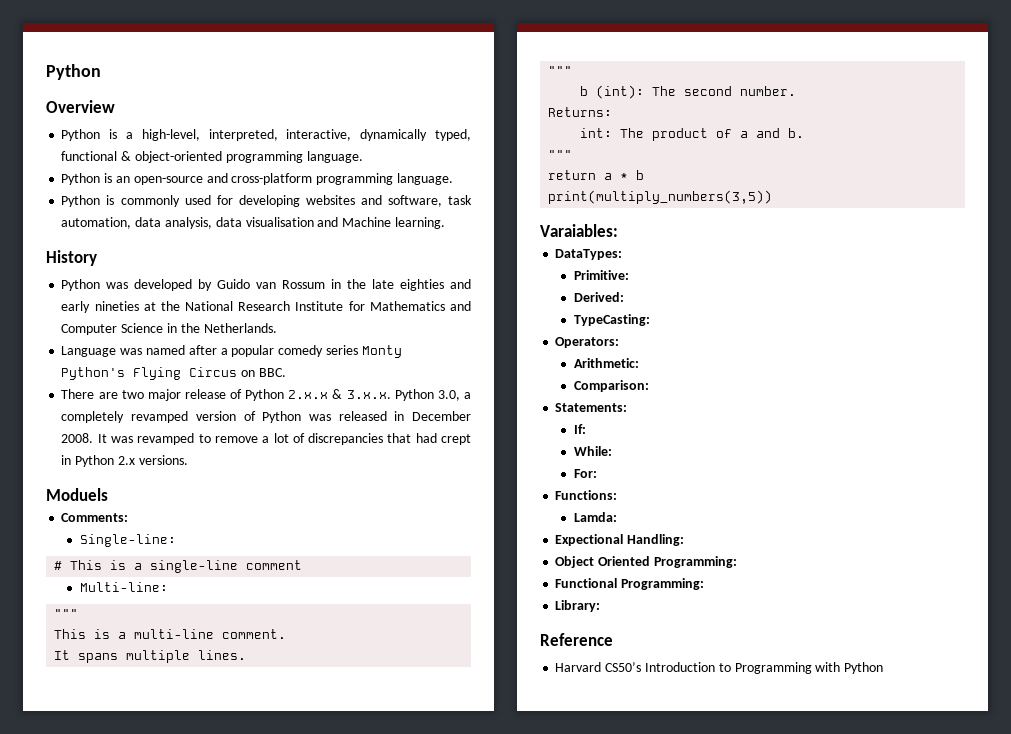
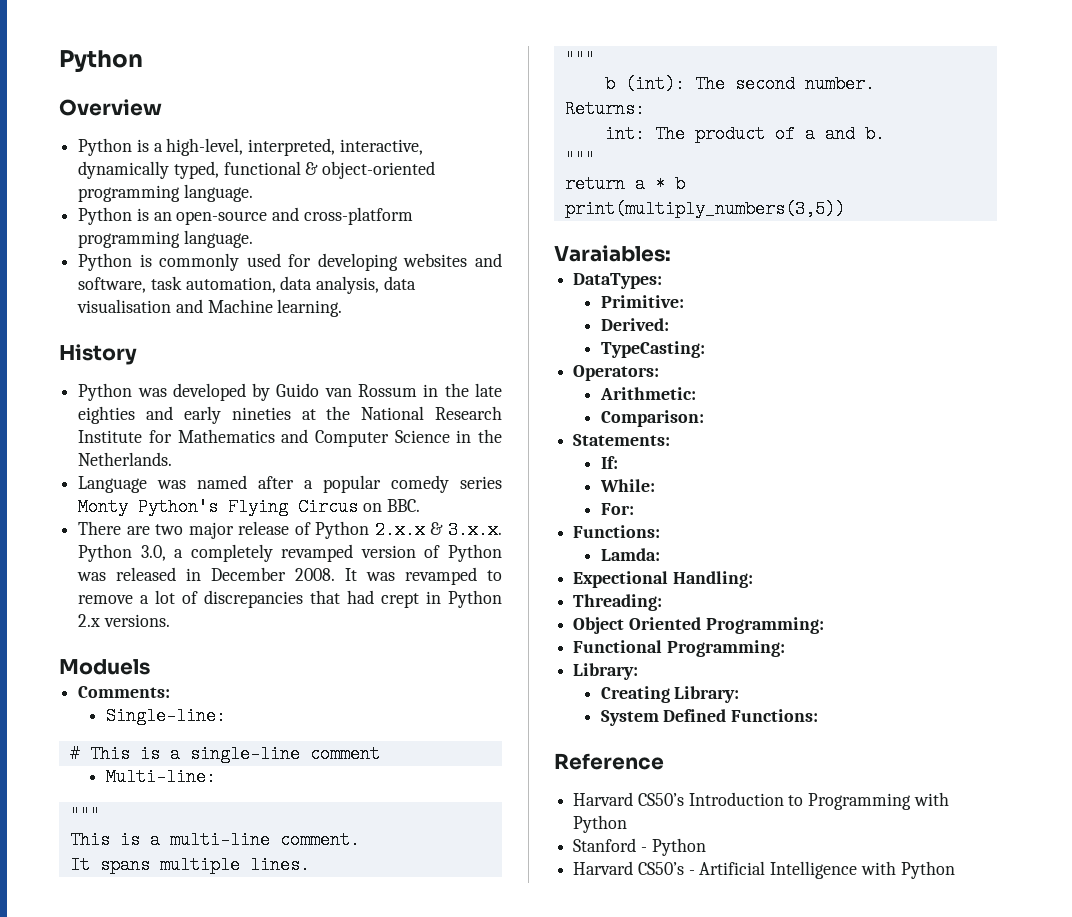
+ Threading:
+ Creating Library:
+ System Defined Functions:
+ Stanford - Python
+ Harvard CS50’s - Artificial Intelligence with Python

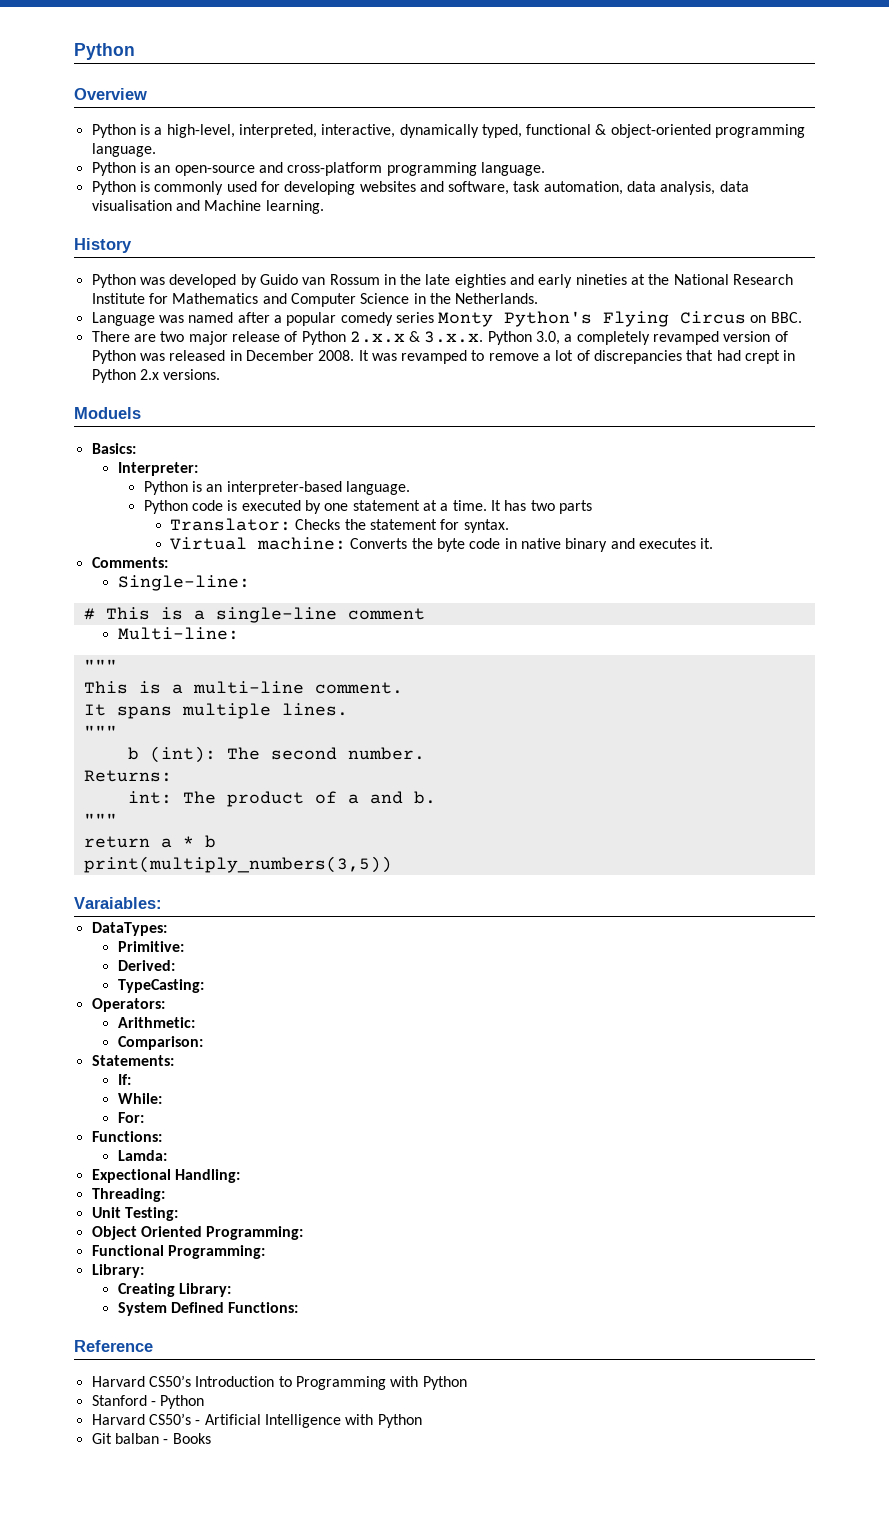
+ Basics:
+ Interpreter:
+ Python is an interpreter-based language.
+ Python code is executed by one statement at a time. It has two parts
+ Translator: Checks the statement for syntax.
+ Virtual machine: Converts the byte code in native binary and executes it.
+ Unit Testing:
+ Git balban - Books

